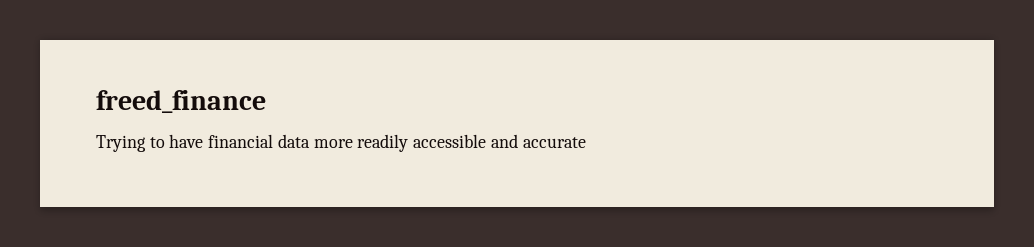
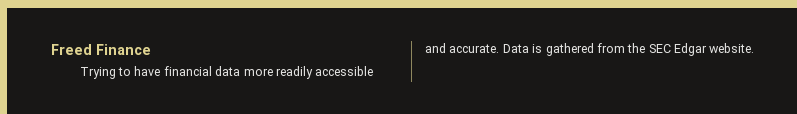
- freed_finance
+ Freed Finance
- Trying to have financial data more readily accessible and accurate
+ Trying to have financial data more readily accessible and accurate. Data is gathered from the SEC Edgar website.

